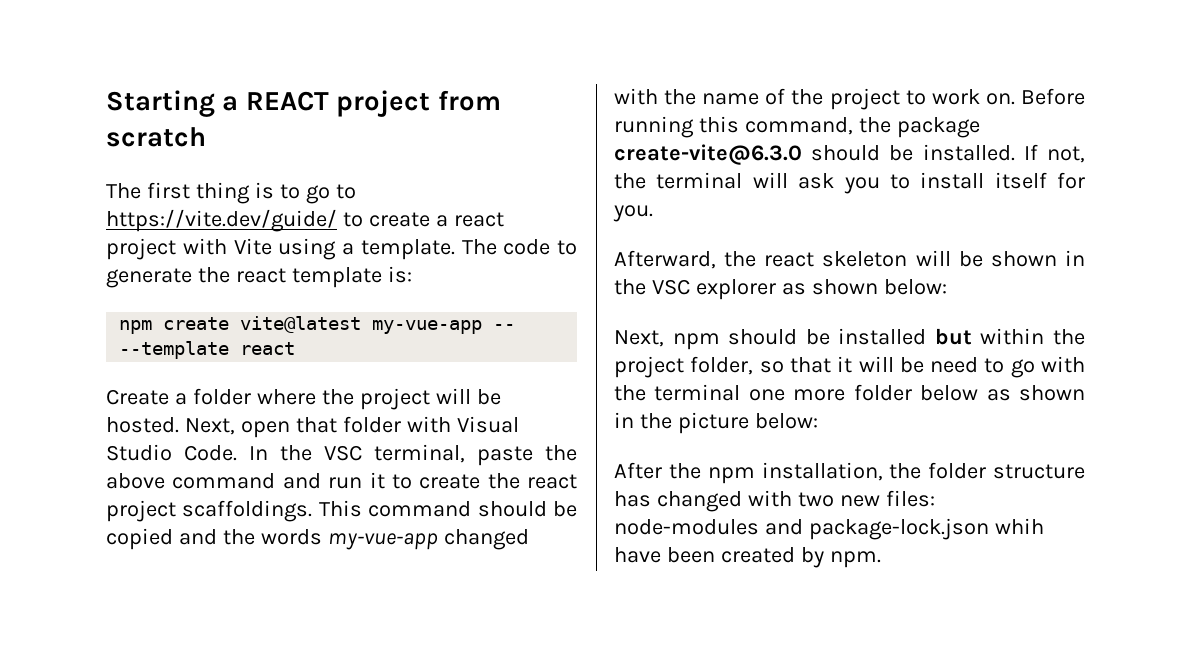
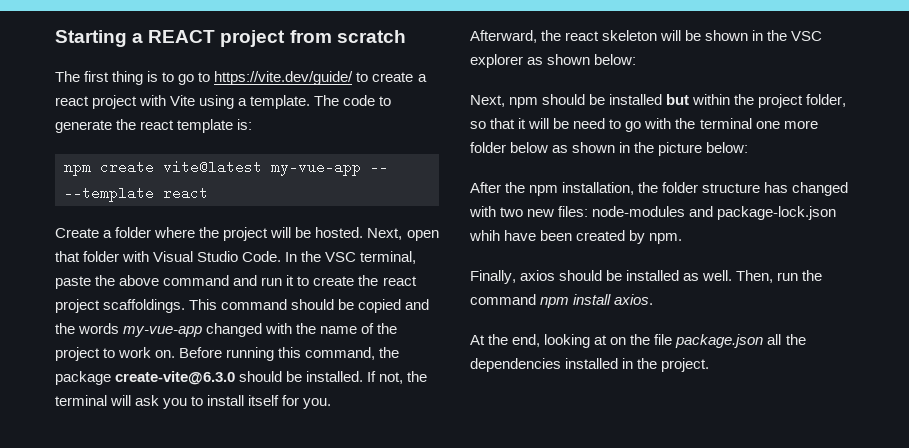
+ Finally, axios should be installed as well. Then, run the command npm install axios.
+ At the end, looking at on the file package.json all the dependencies installed in the project.

